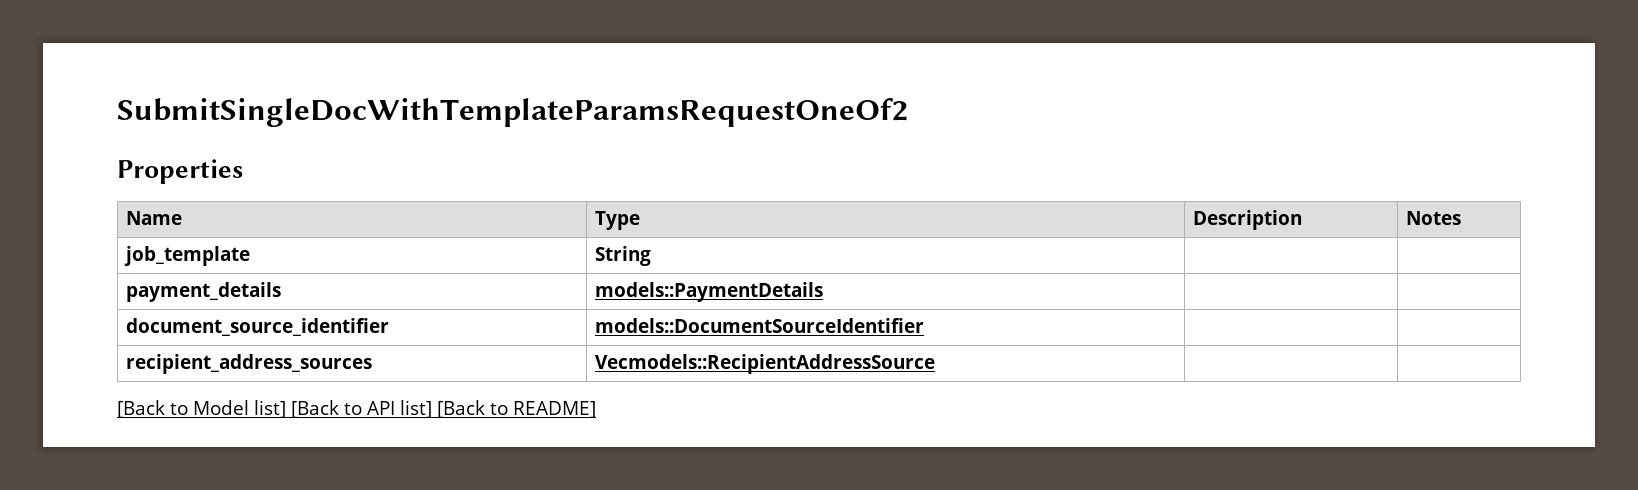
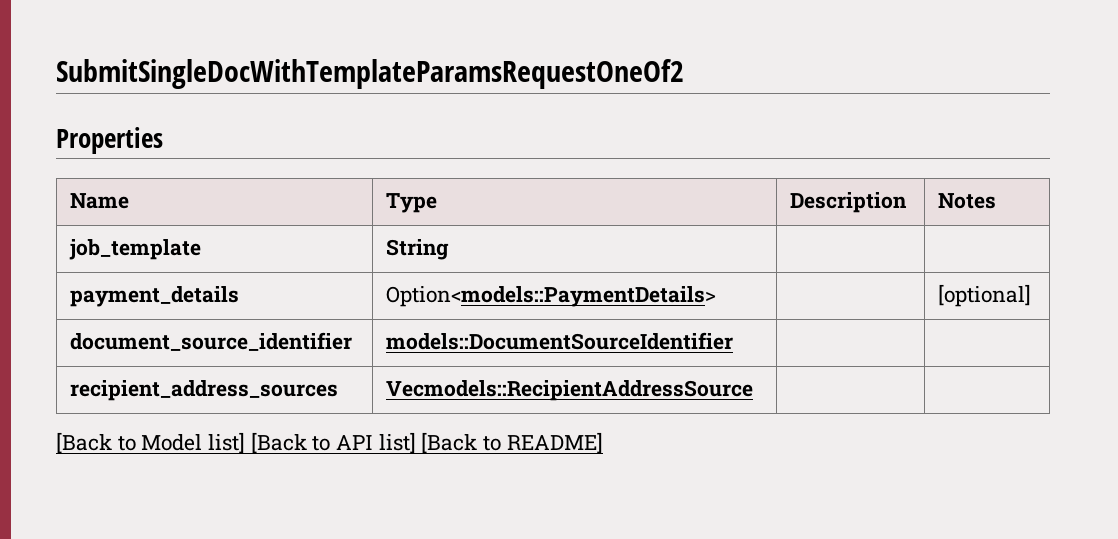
- payment_details | models::PaymentDetails | |
+ payment_details | Option<models::PaymentDetails> | | [optional]

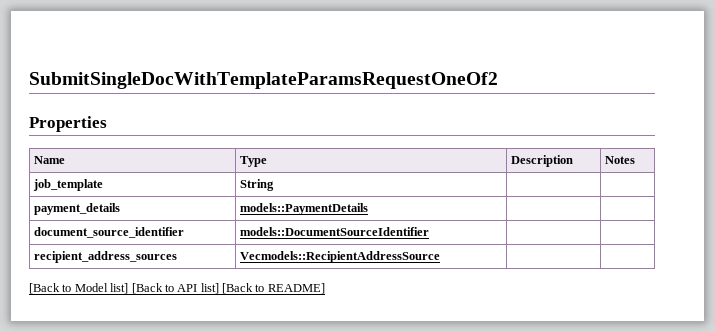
- payment_details | Option<models::PaymentDetails> | | [optional]
+ payment_details | models::PaymentDetails | |

